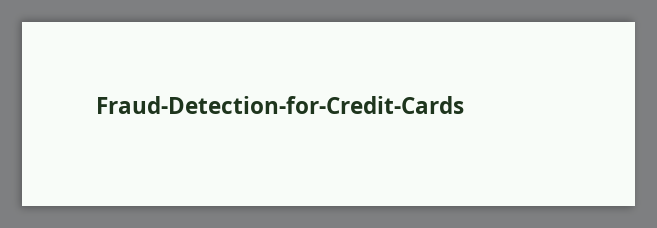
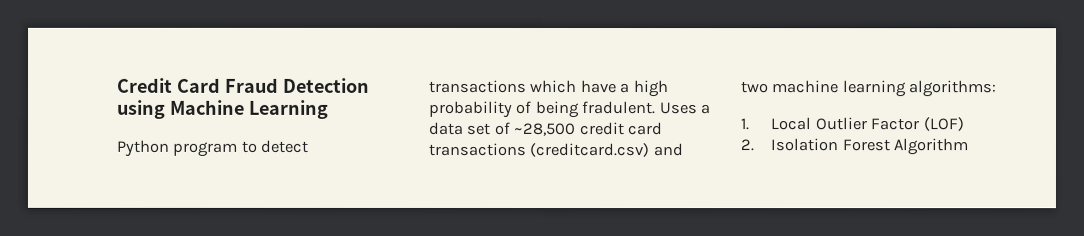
- Fraud-Detection-for-Credit-Cards
+ Credit Card Fraud Detection using Machine Learning
+ Python program to detect transactions which have a high probability of being fradulent. Uses a data set of ~28,500 credit card transactions (creditcard.csv) and two machine learning algorithms:
+ 1. Local Outlier Factor (LOF)
+ 2. Isolation Forest Algorithm

